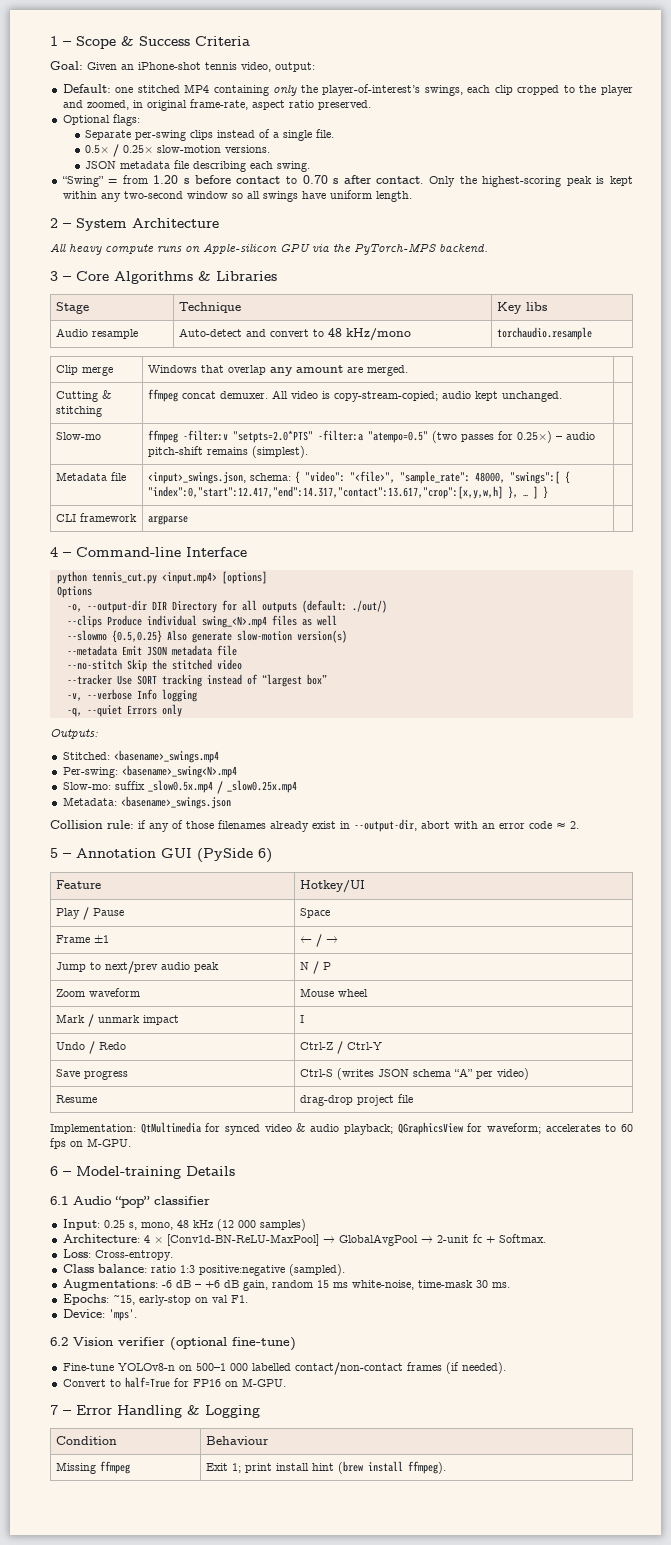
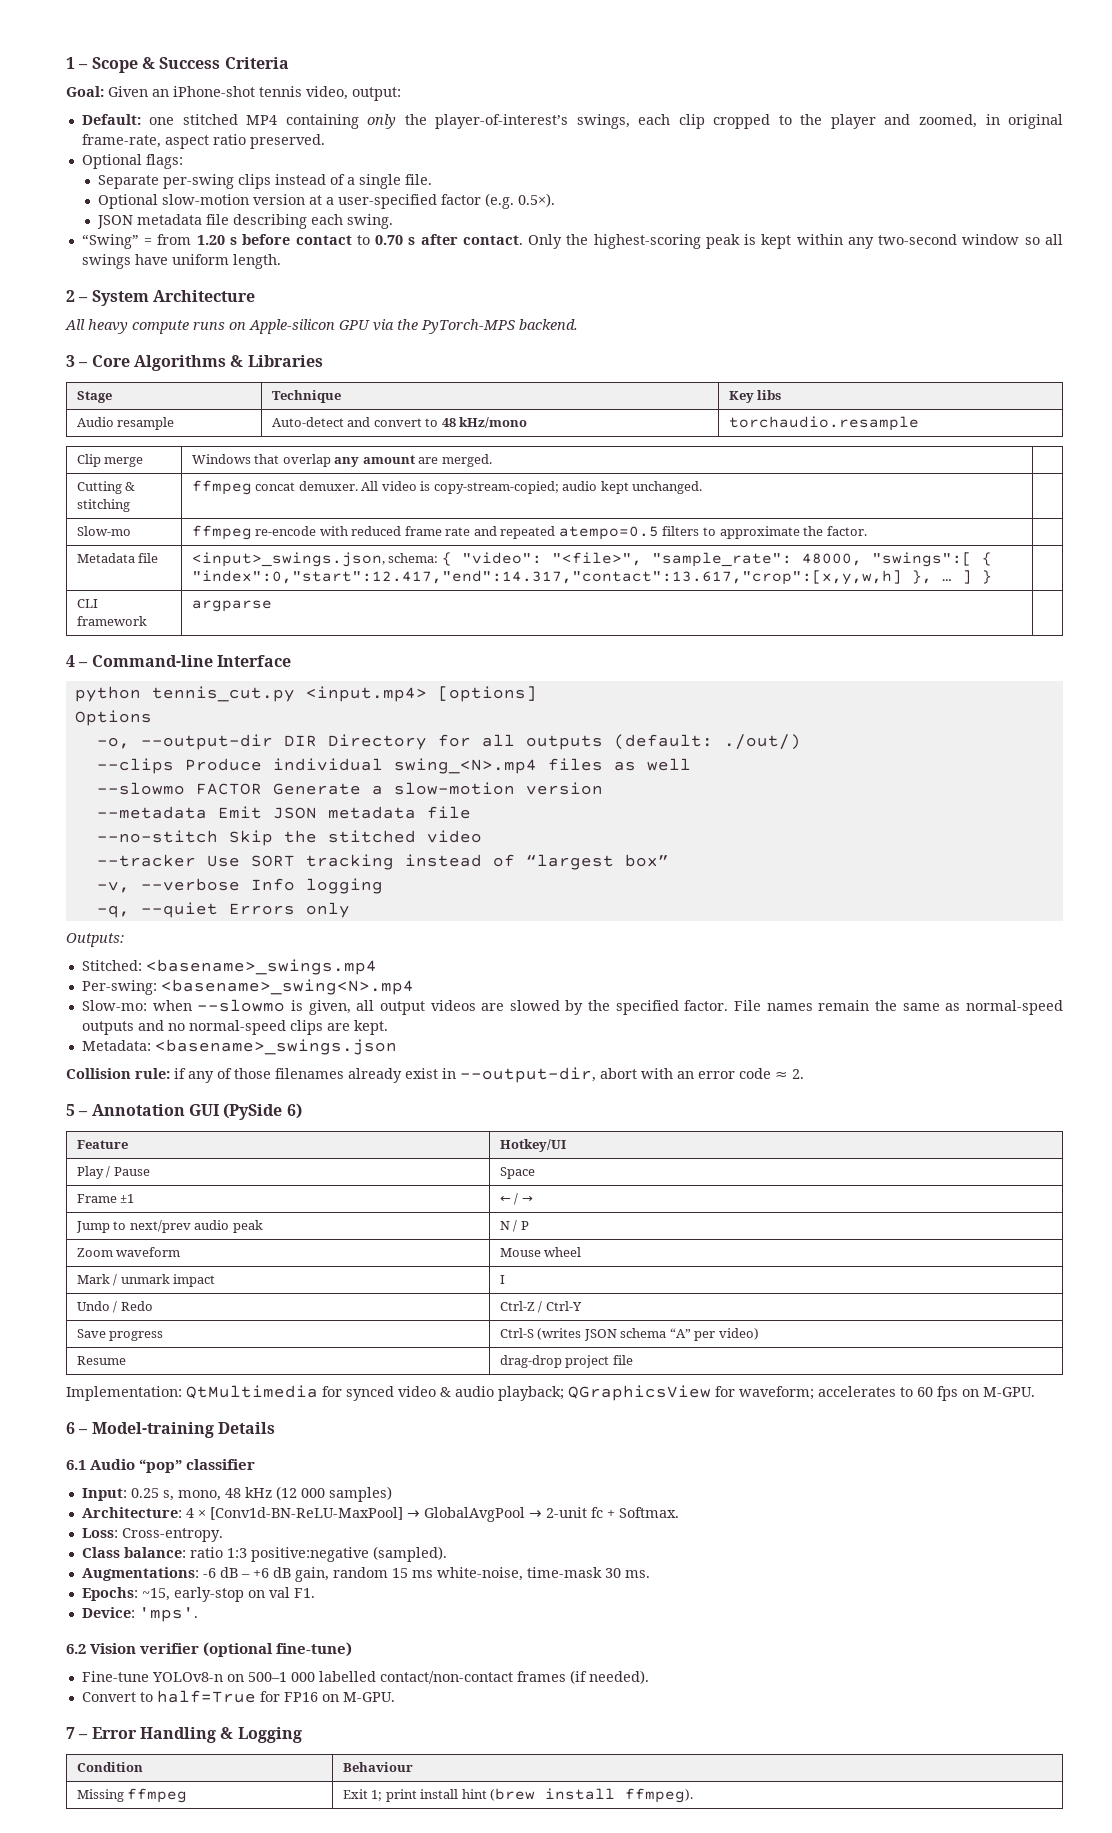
- 0.5× / 0.25× slow-motion versions.
+ Optional slow‑motion version at a user-specified factor (e.g. 0.5×).
- Slow-mo | ffmpeg -filter:v "setpts=2.0*PTS" -filter:a "atempo=0.5" (two passes for 0.25×) – audio pitch-shift remains (simplest). |
+ Slow-mo | ffmpeg re-encode with reduced frame rate and repeated atempo=0.5 filters to approximate the factor. |
- --slowmo {0.5,0.25} Also generate slow-motion version(s)
+ --slowmo FACTOR Generate a slow-motion version
- Slow-mo: suffix _slow0.5x.mp4 / _slow0.25x.mp4
+ Slow-mo: when --slowmo is given, all output videos are slowed by the specified factor. File names remain the same as normal-speed outputs and no normal-speed clips are kept.

